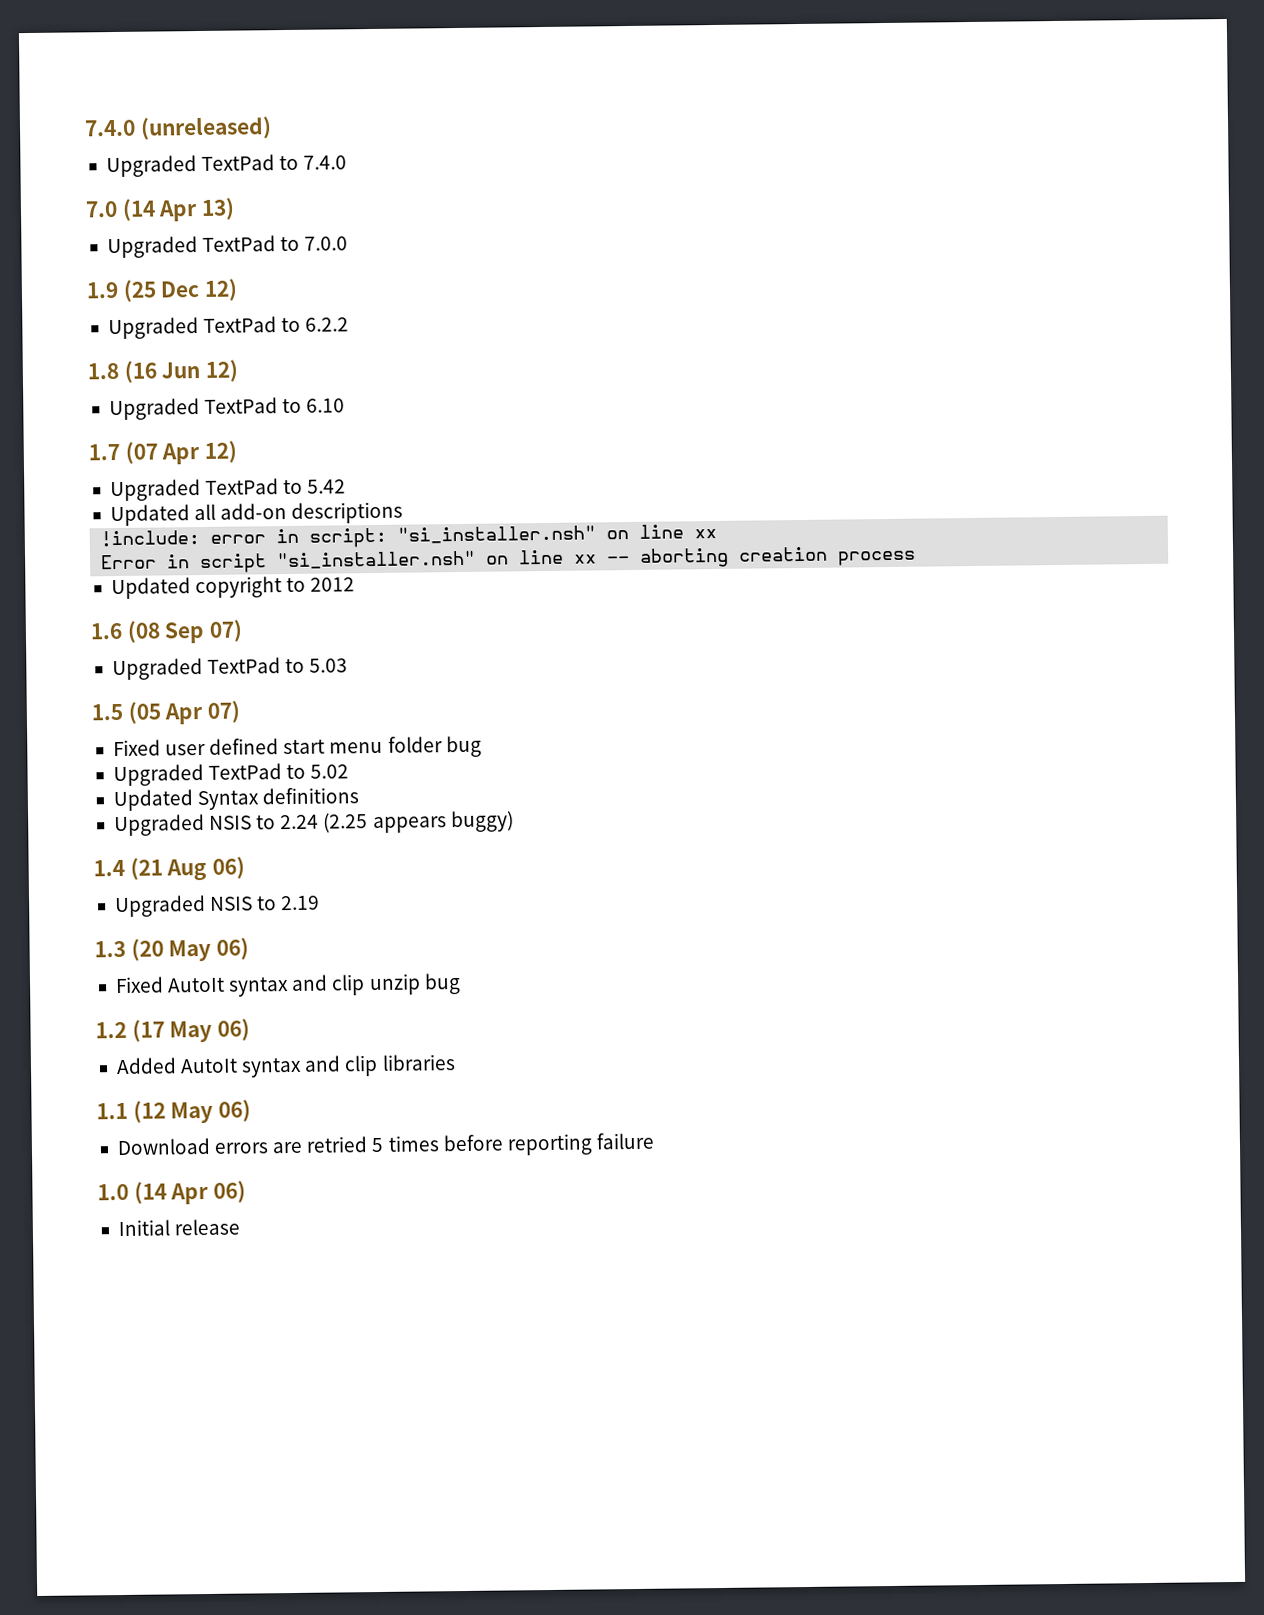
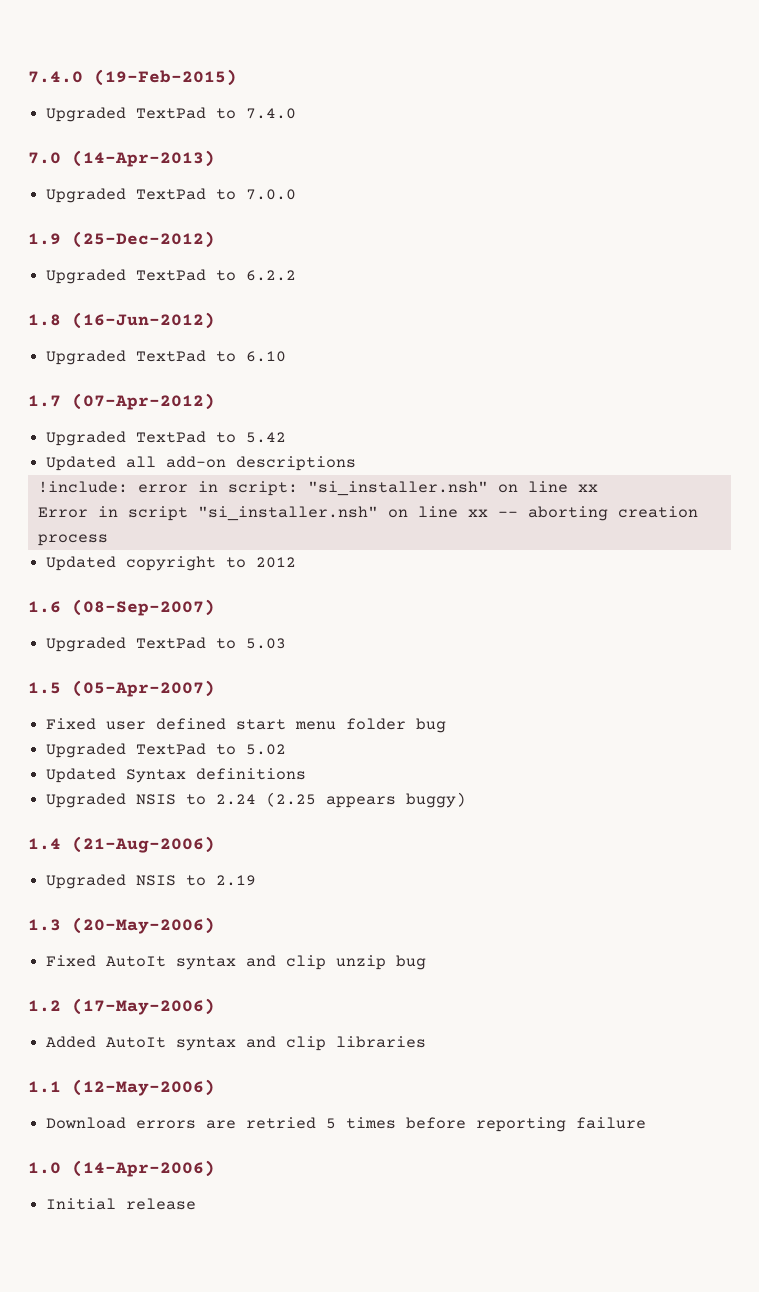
- 7.4.0 (unreleased)
+ 7.4.0 (19-Feb-2015)
- 7.0 (14 Apr 13)
+ 7.0 (14-Apr-2013)
- 1.9 (25 Dec 12)
+ 1.9 (25-Dec-2012)
- 1.8 (16 Jun 12)
+ 1.8 (16-Jun-2012)
- 1.7 (07 Apr 12)
+ 1.7 (07-Apr-2012)
- 1.6 (08 Sep 07)
+ 1.6 (08-Sep-2007)
- 1.5 (05 Apr 07)
+ 1.5 (05-Apr-2007)
- 1.4 (21 Aug 06)
+ 1.4 (21-Aug-2006)
- 1.3 (20 May 06)
+ 1.3 (20-May-2006)
- 1.2 (17 May 06)
+ 1.2 (17-May-2006)
- 1.1 (12 May 06)
+ 1.1 (12-May-2006)
- 1.0 (14 Apr 06)
+ 1.0 (14-Apr-2006)

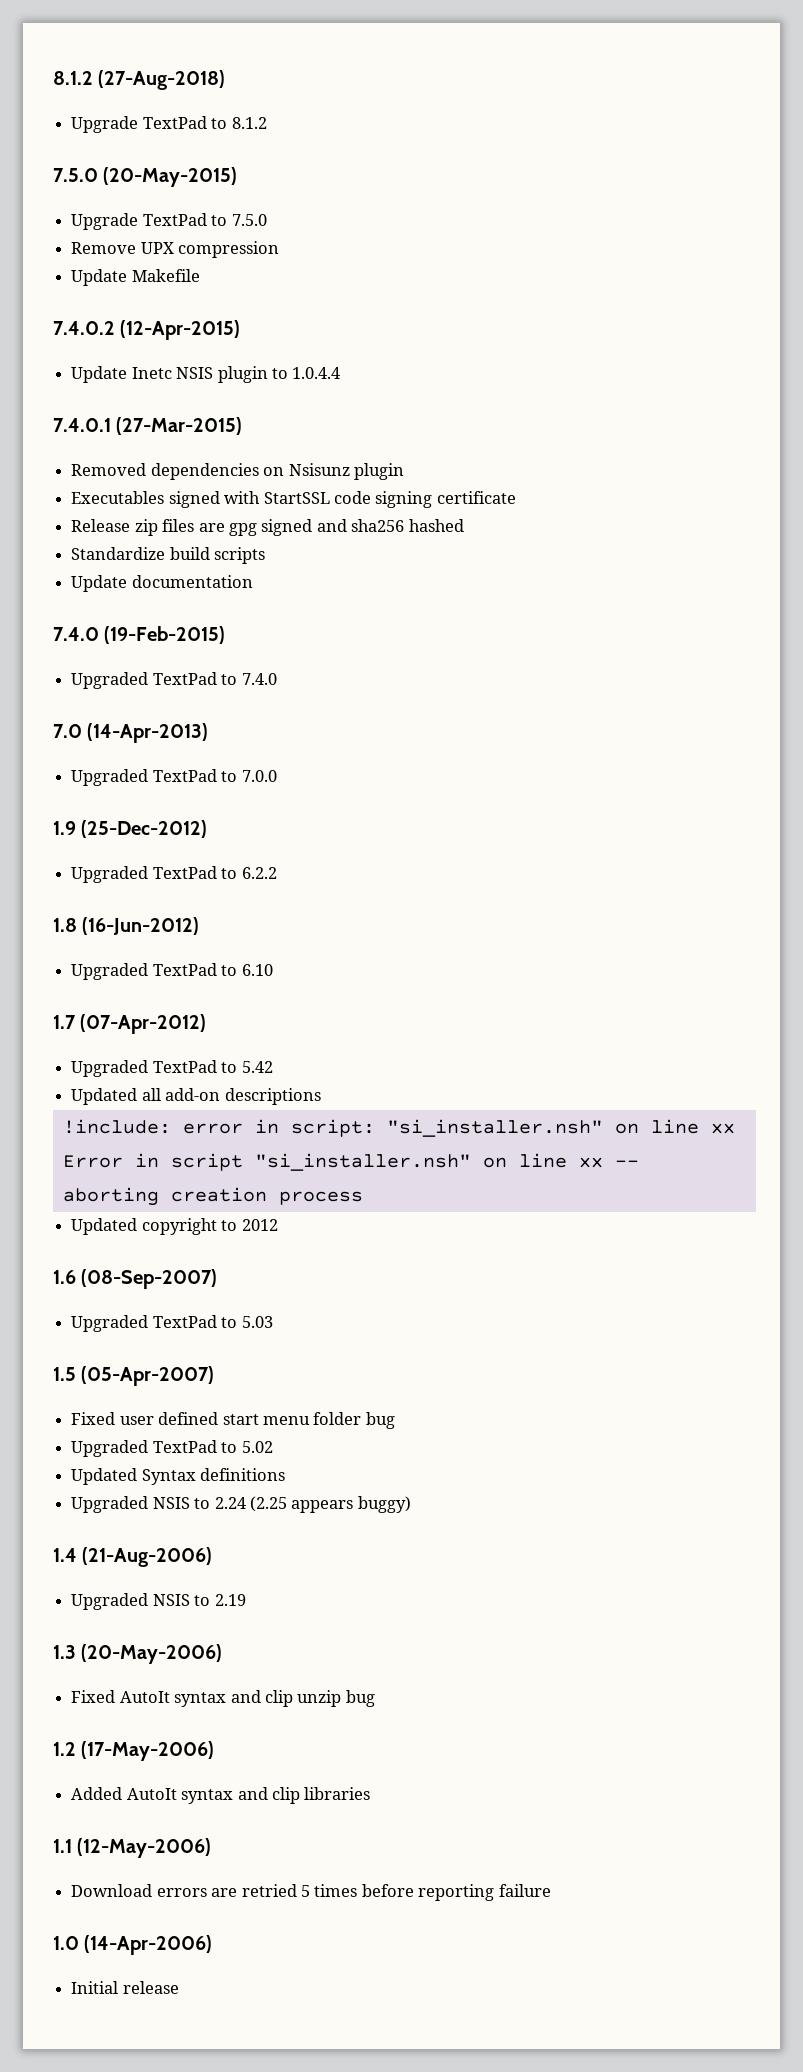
+ 8.1.2 (27-Aug-2018)
+ Upgrade TextPad to 8.1.2
+ 7.5.0 (20-May-2015)
+ Upgrade TextPad to 7.5.0
+ Remove UPX compression
+ Update Makefile
+ 7.4.0.2 (12-Apr-2015)
+ Update Inetc NSIS plugin to 1.0.4.4
+ 7.4.0.1 (27-Mar-2015)
+ Removed dependencies on Nsisunz plugin
+ Executables signed with StartSSL code signing certificate
+ Release zip files are gpg signed and sha256 hashed
+ Standardize build scripts
+ Update documentation

